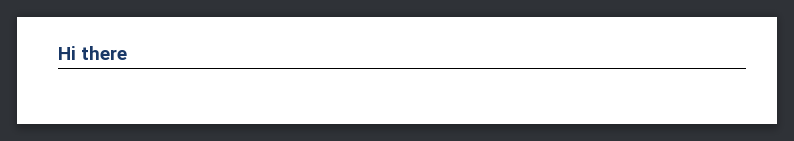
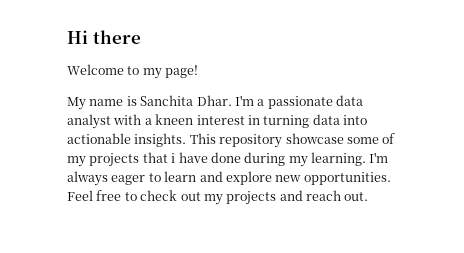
+ Welcome to my page!
+ My name is Sanchita Dhar. I'm a passionate data analyst with a kneen interest in turning data into actionable insights. This repository showcase some of my projects that i have done during my learning. I'm always eager to learn and explore new opportunities. Feel free to check out my projects and reach out.

